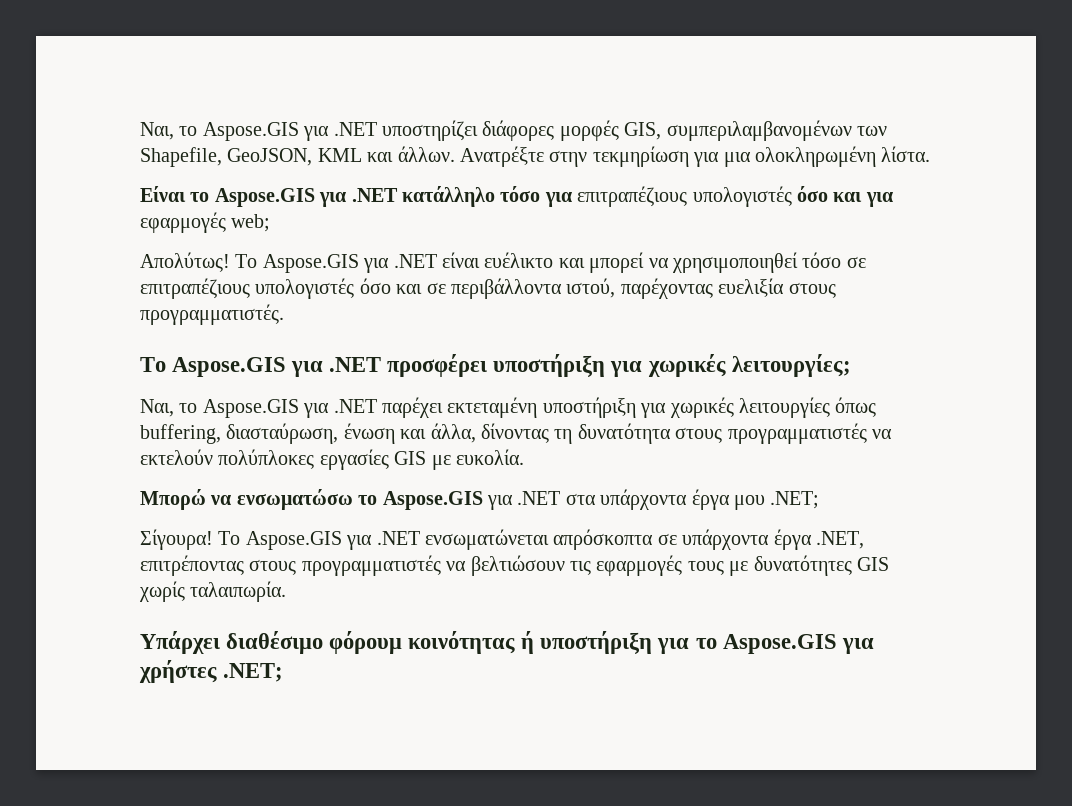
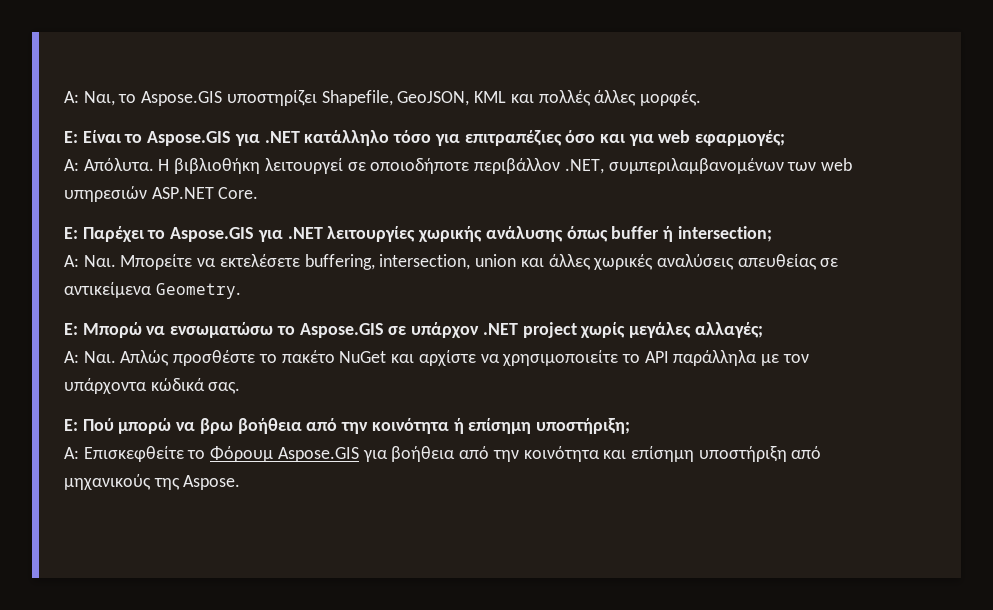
- Ναι, το Aspose.GIS για .NET υποστηρίζει διάφορες μορφές GIS, συμπεριλαμβανομένων των Shapefile, GeoJSON, KML και άλλων. Ανατρέξτε στην τεκμηρίωση για μια ολοκληρωμένη λίστα.
- Είναι το Aspose.GIS για .NET κατάλληλο τόσο για επιτραπέζιους υπολογιστές όσο και για εφαρμογές web;
- Απολύτως! Το Aspose.GIS για .NET είναι ευέλικτο και μπορεί να χρησιμοποιηθεί τόσο σε επιτραπέζιους υπολογιστές όσο και σε περιβάλλοντα ιστού, παρέχοντας ευελιξία στους προγραμματιστές.
- Το Aspose.GIS για .NET προσφέρει υποστήριξη για χωρικές λειτουργίες;
- Ναι, το Aspose.GIS για .NET παρέχει εκτεταμένη υποστήριξη για χωρικές λειτουργίες όπως buffering, διασταύρωση, ένωση και άλλα, δίνοντας τη δυνατότητα στους προγραμματιστές να εκτελούν πολύπλοκες εργασίες GIS με ευκολία.
- Μπορώ να ενσωματώσω το Aspose.GIS για .NET στα υπάρχοντα έργα μου .NET;
- Σίγουρα! Το Aspose.GIS για .NET ενσωματώνεται απρόσκοπτα σε υπάρχοντα έργα .NET, επιτρέποντας στους προγραμματιστές να βελτιώσουν τις εφαρμογές τους με δυνατότητες GIS χωρίς ταλαιπωρία.
- Υπάρχει διαθέσιμο φόρουμ κοινότητας ή υποστήριξη για το Aspose.GIS για χρήστες .NET;
+ Α: Ναι, το Aspose.GIS υποστηρίζει Shapefile, GeoJSON, KML και πολλές άλλες μορφές.
+ Ε: Είναι το Aspose.GIS για .NET κατάλληλο τόσο για επιτραπέζιες όσο και για web εφαρμογές;
+ Α: Απόλυτα. Η βιβλιοθήκη λειτουργεί σε οποιοδήποτε περιβάλλον .NET, συμπεριλαμβανομένων των web υπηρεσιών ASP.NET Core.
+ Ε: Παρέχει το Aspose.GIS για .NET λειτουργίες χωρικής ανάλυσης όπως buffer ή intersection;
+ Α: Ναι. Μπορείτε να εκτελέσετε buffering, intersection, union και άλλες χωρικές αναλύσεις απευθείας σε αντικείμενα Geometry.
+ Ε: Μπορώ να ενσωματώσω το Aspose.GIS σε υπάρχον .NET project χωρίς μεγάλες αλλαγές;
+ Α: Ναι. Απλώς προσθέστε το πακέτο NuGet και αρχίστε να χρησιμοποιείτε το API παράλληλα με τον υπάρχοντα κώδικά σας.
+ Ε: Πού μπορώ να βρω βοήθεια από την κοινότητα ή επίσημη υποστήριξη;
+ Α: Επισκεφθείτε το Φόρουμ Aspose.GIS για βοήθεια από την κοινότητα και επίσημη υποστήριξη από μηχανικούς της Aspose.

